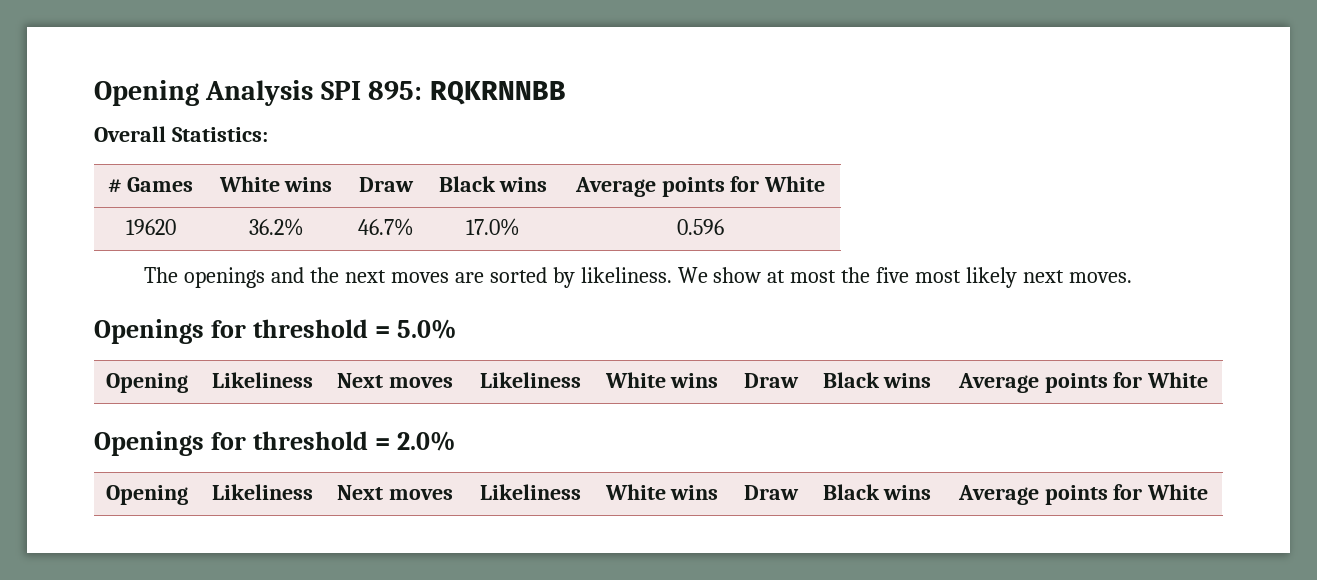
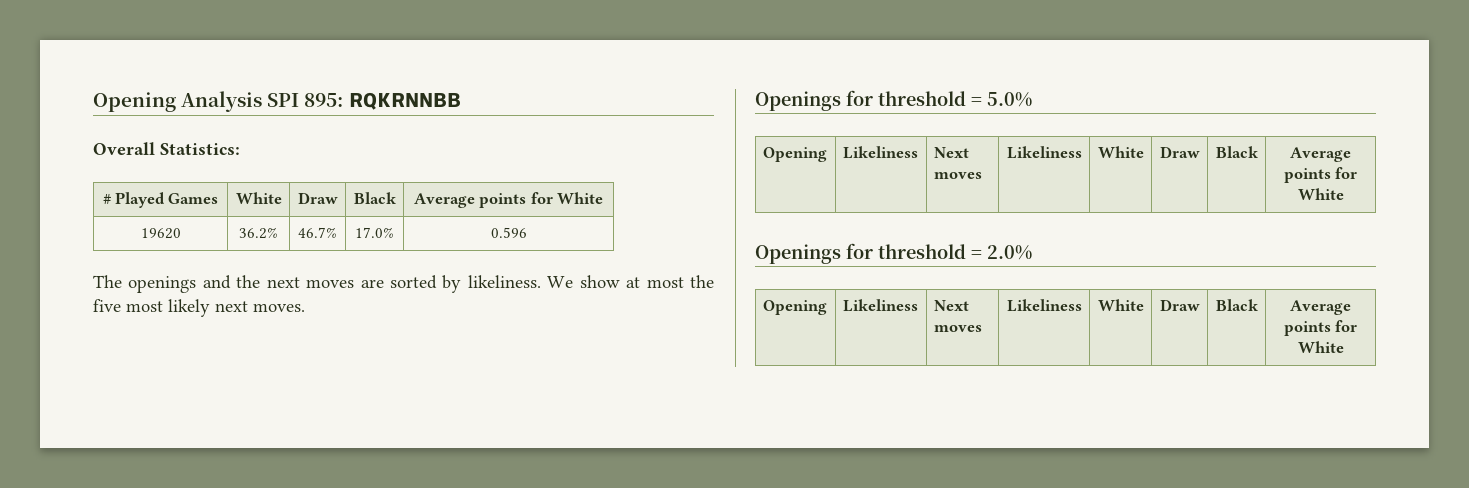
- # Games | White wins | Draw | Black wins | Average points for White
+ # Played Games | White | Draw | Black | Average points for White
  Openings for threshold = 5.0%
- Opening | Likeliness | Next moves | Likeliness | White wins | Draw | Black wins | Average points for White
+ Opening | Likeliness | Next moves | Likeliness | White | Draw | Black | Average points for White
  Openings for threshold = 2.0%
- Opening | Likeliness | Next moves | Likeliness | White wins | Draw | Black wins | Average points for White
+ Opening | Likeliness | Next moves | Likeliness | White | Draw | Black | Average points for White

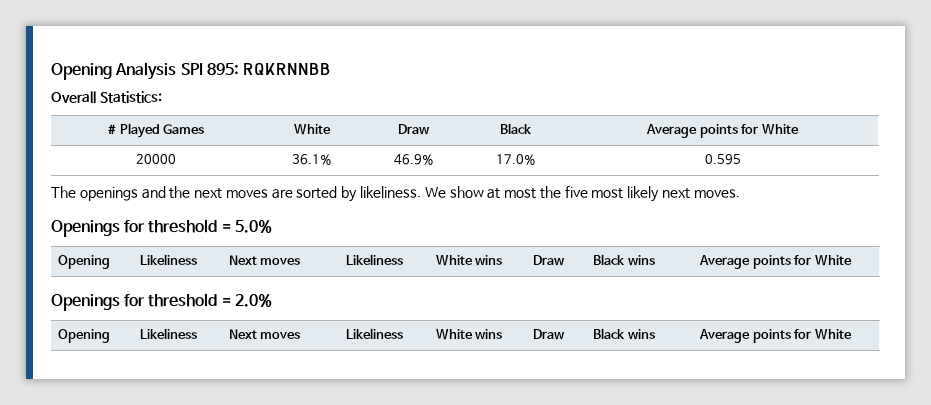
- 19620 | 36.2% | 46.7% | 17.0% | 0.596
+ 20000 | 36.1% | 46.9% | 17.0% | 0.595
  Openings for threshold = 5.0%
- Opening | Likeliness | Next moves | Likeliness | White | Draw | Black | Average points for White
+ Opening | Likeliness | Next moves | Likeliness | White wins | Draw | Black wins | Average points for White
  Openings for threshold = 2.0%
- Opening | Likeliness | Next moves | Likeliness | White | Draw | Black | Average points for White
+ Opening | Likeliness | Next moves | Likeliness | White wins | Draw | Black wins | Average points for White

